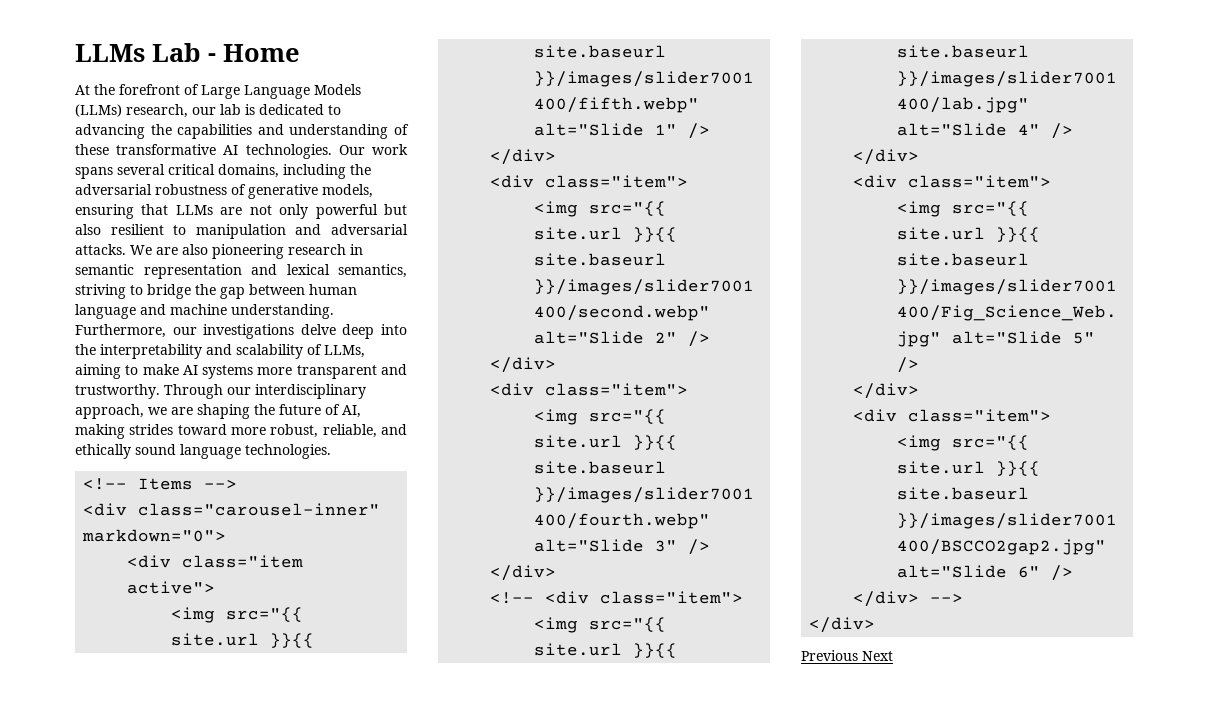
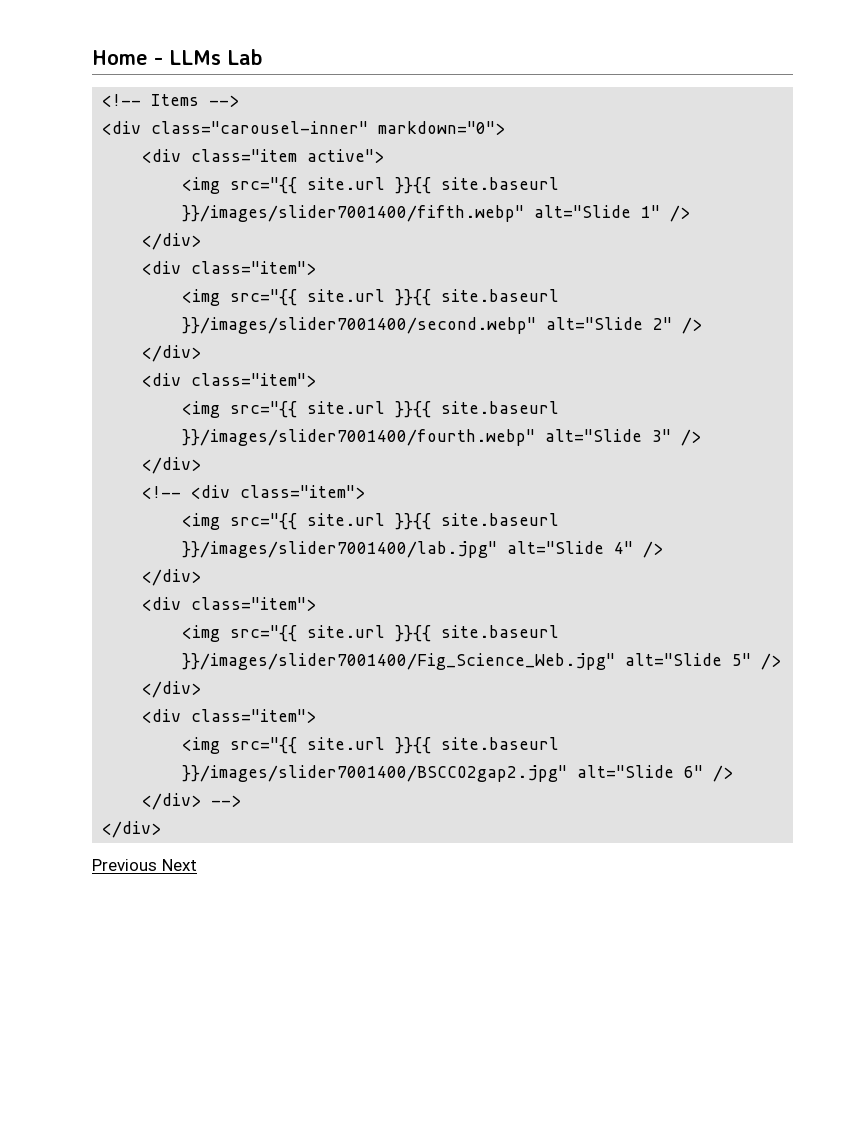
- LLMs Lab - Home
- At the forefront of Large Language Models (LLMs) research, our lab is dedicated to advancing the capabilities and understanding of these transformative AI technologies. Our work spans several critical domains, including the adversarial robustness of generative models, ensuring that LLMs are not only powerful but also resilient to manipulation and adversarial attacks. We are also pioneering research in semantic representation and lexical semantics, striving to bridge the gap between human language and machine understanding. Furthermore, our investigations delve deep into the interpretability and scalability of LLMs, aiming to make AI systems more transparent and trustworthy. Through our interdisciplinary approach, we are shaping the future of AI, making strides toward more robust, reliable, and ethically sound language technologies.
+ Home - LLMs Lab

